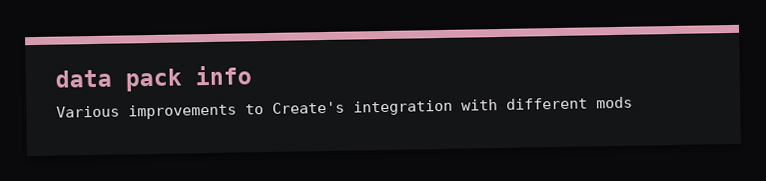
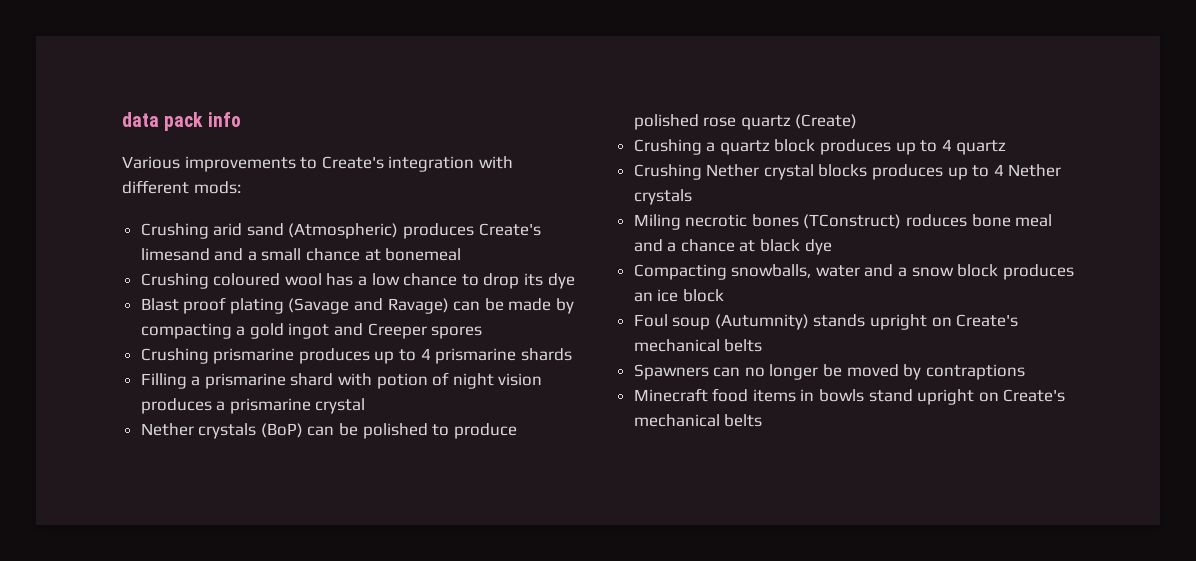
- Various improvements to Create's integration with different mods
+ Various improvements to Create's integration with different mods:
+ Crushing arid sand (Atmospheric) produces Create's limesand and a small chance at bonemeal
+ Crushing coloured wool has a low chance to drop its dye
+ Blast proof plating (Savage and Ravage) can be made by compacting a gold ingot and Creeper spores
+ Crushing prismarine produces up to 4 prismarine shards
+ Filling a prismarine shard with potion of night vision produces a prismarine crystal
+ Nether crystals (BoP) can be polished to produce polished rose quartz (Create)
+ Crushing a quartz block produces up to 4 quartz
+ Crushing Nether crystal blocks produces up to 4 Nether crystals
+ Miling necrotic bones (TConstruct) roduces bone meal and a chance at black dye
+ Compacting snowballs, water and a snow block produces an ice block
+ Foul soup (Autumnity) stands upright on Create's mechanical belts
+ Spawners can no longer be moved by contraptions
+ Minecraft food items in bowls stand upright on Create's mechanical belts

